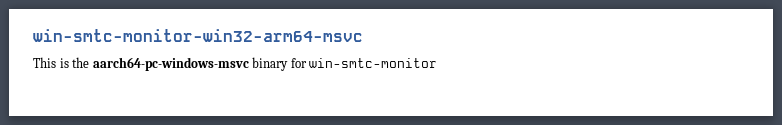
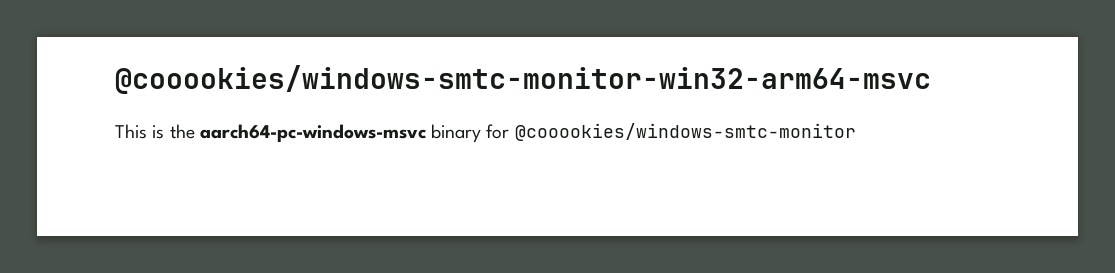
- win-smtc-monitor-win32-arm64-msvc
+ @cooookies/windows-smtc-monitor-win32-arm64-msvc
- This is the aarch64-pc-windows-msvc binary for win-smtc-monitor
+ This is the aarch64-pc-windows-msvc binary for @cooookies/windows-smtc-monitor

